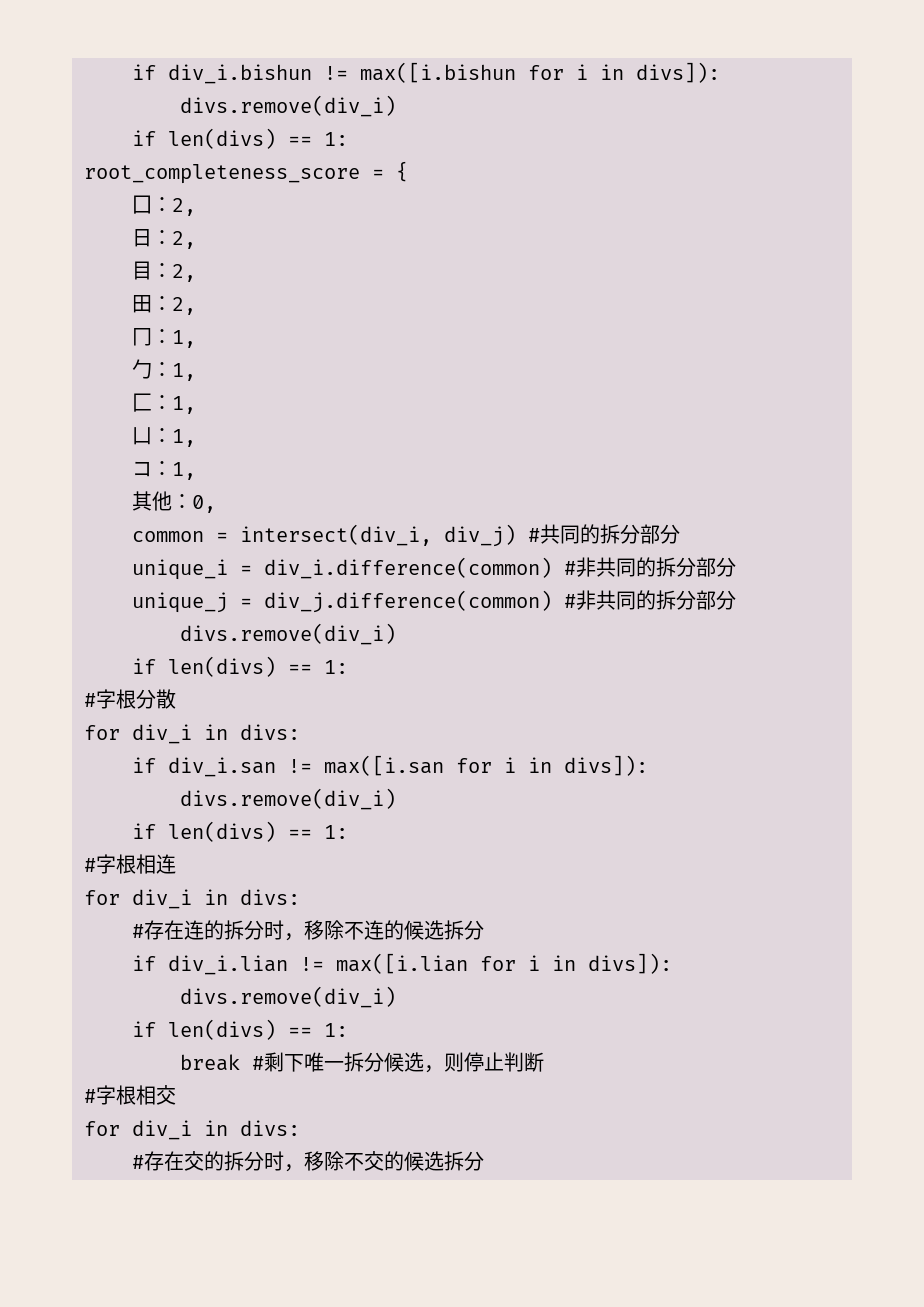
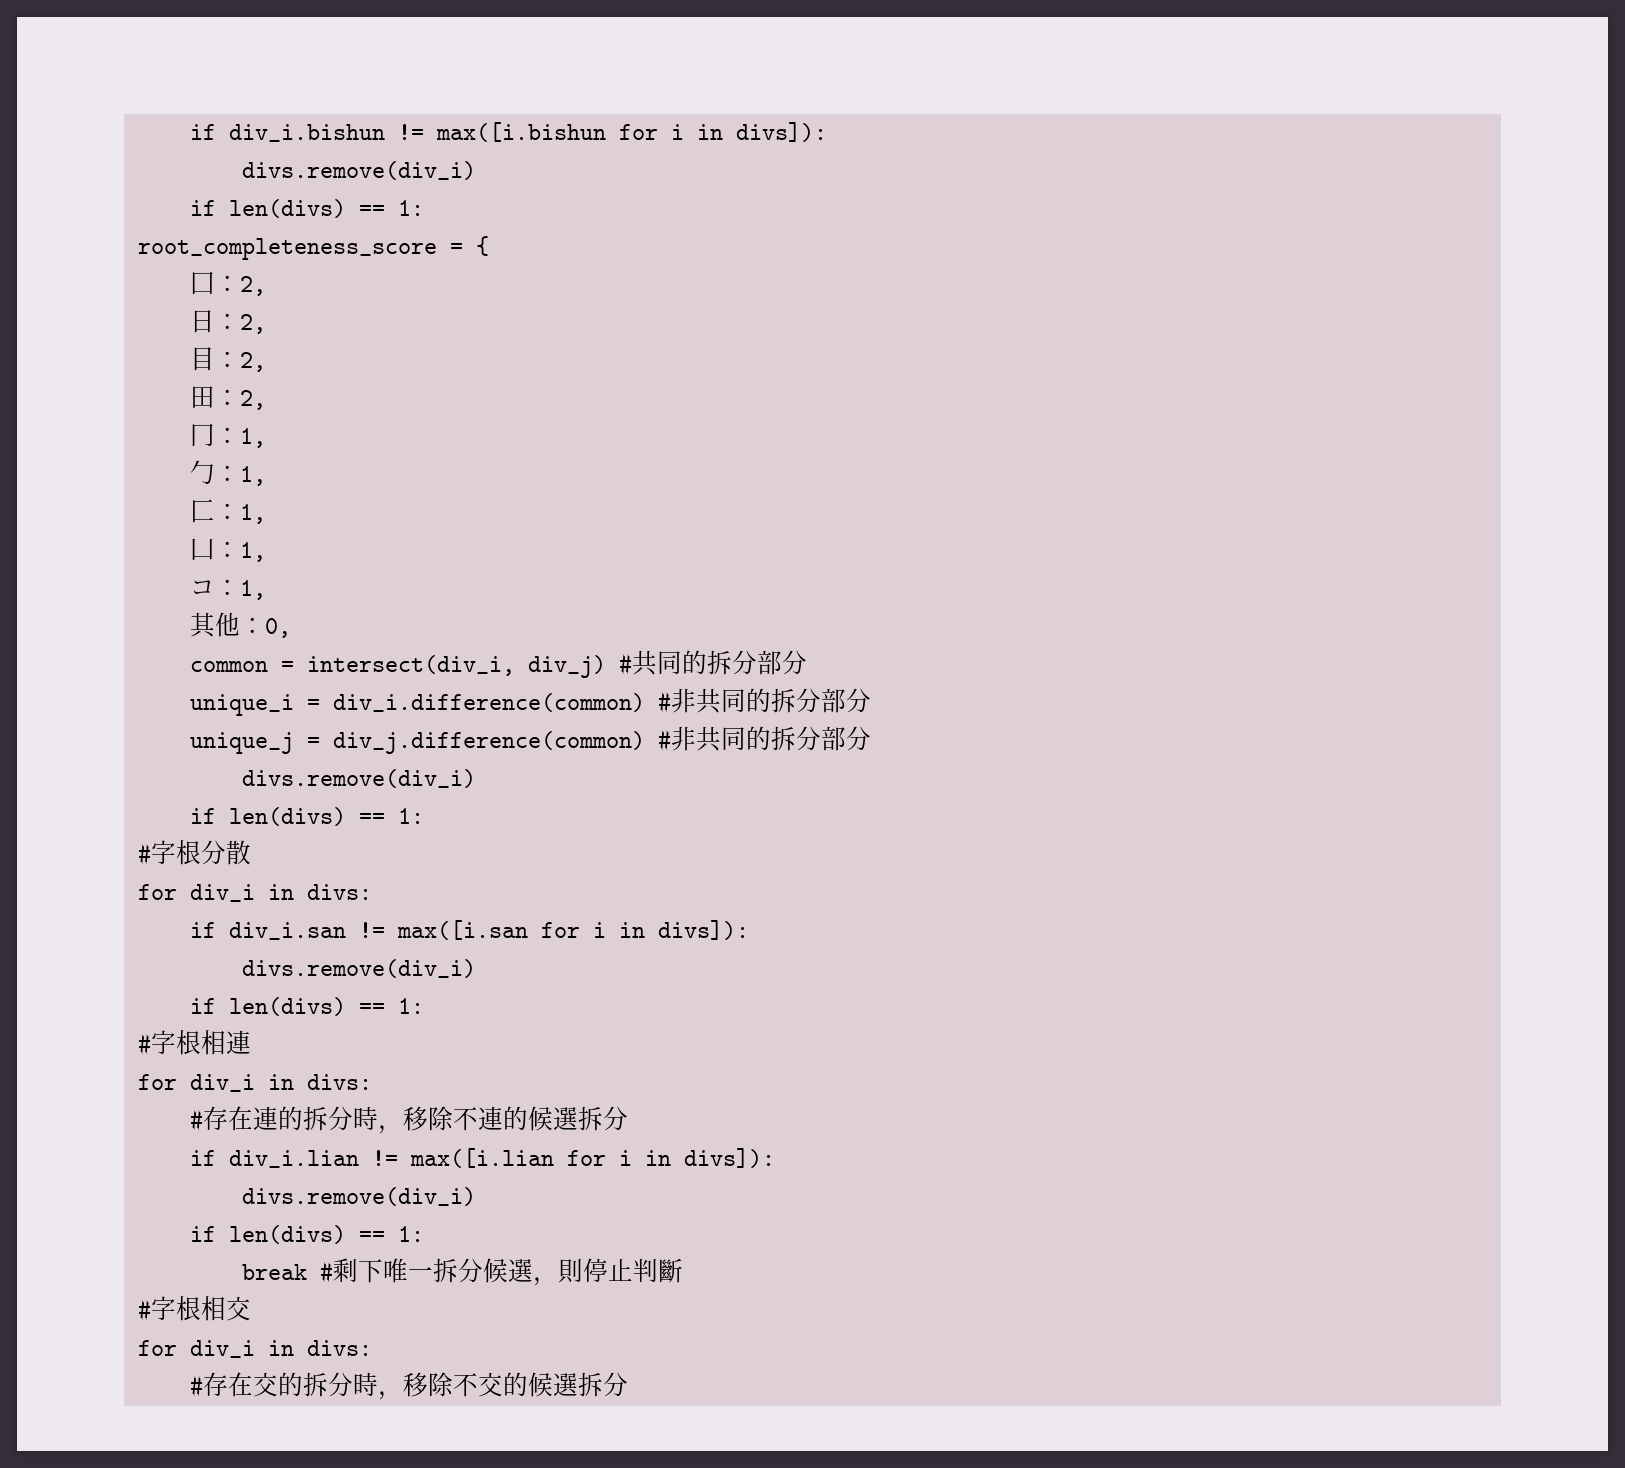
- #字根相连
+ #字根相連
  for div_i in divs:
- #存在连的拆分时，移除不连的候选拆分
+ #存在連的拆分時，移除不連的候選拆分
- break #剩下唯一拆分候选，则停止判断
+ break #剩下唯一拆分候選，則停止判斷
- #存在交的拆分时，移除不交的候选拆分
+ #存在交的拆分時，移除不交的候選拆分

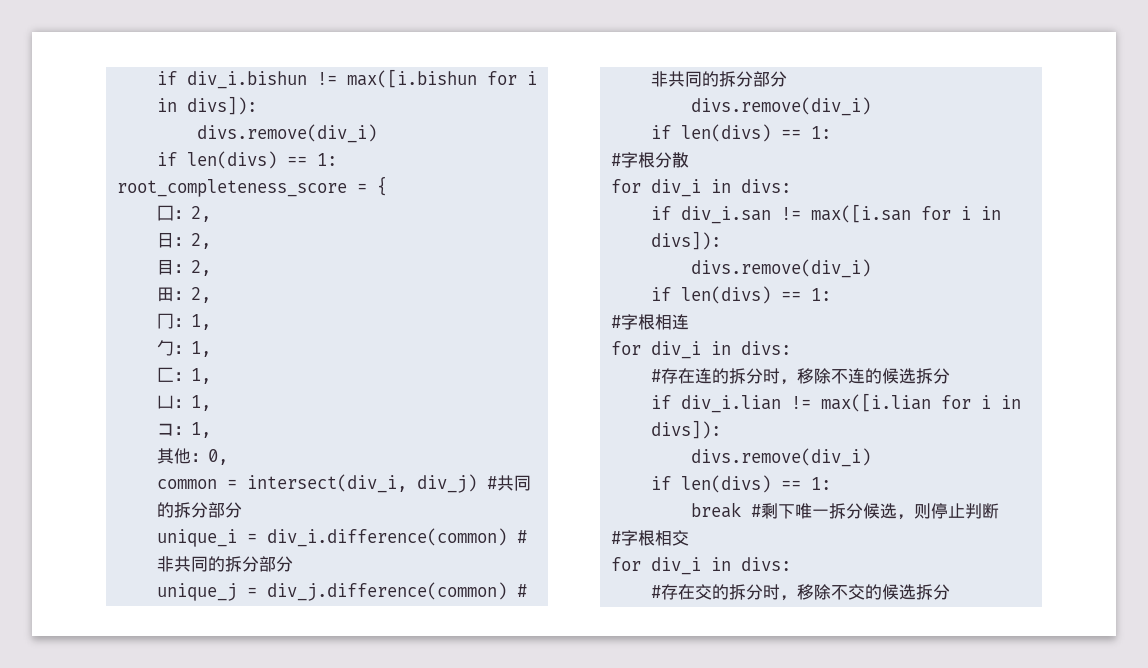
- #字根相連
+ #字根相连
  for div_i in divs:
- #存在連的拆分時，移除不連的候選拆分
+ #存在连的拆分时，移除不连的候选拆分
- break #剩下唯一拆分候選，則停止判斷
+ break #剩下唯一拆分候选，则停止判断
- #存在交的拆分時，移除不交的候選拆分
+ #存在交的拆分时，移除不交的候选拆分

